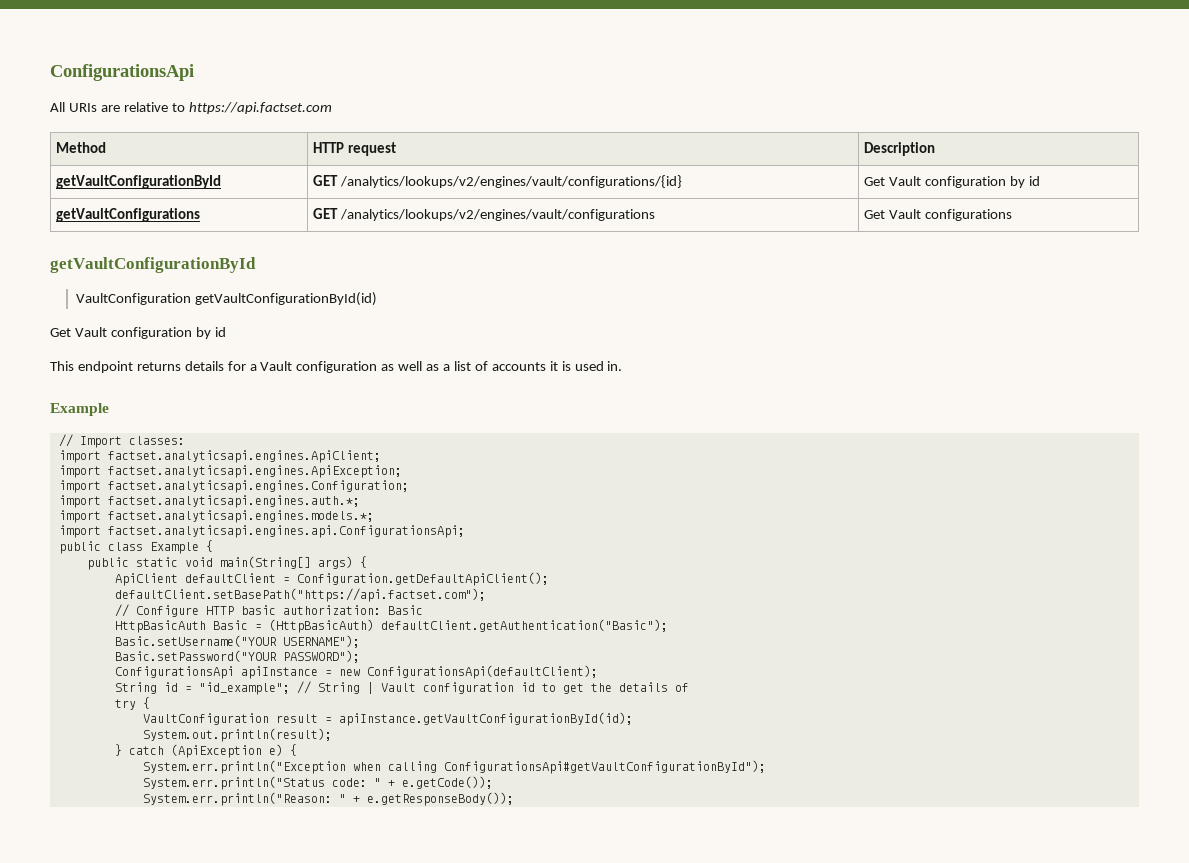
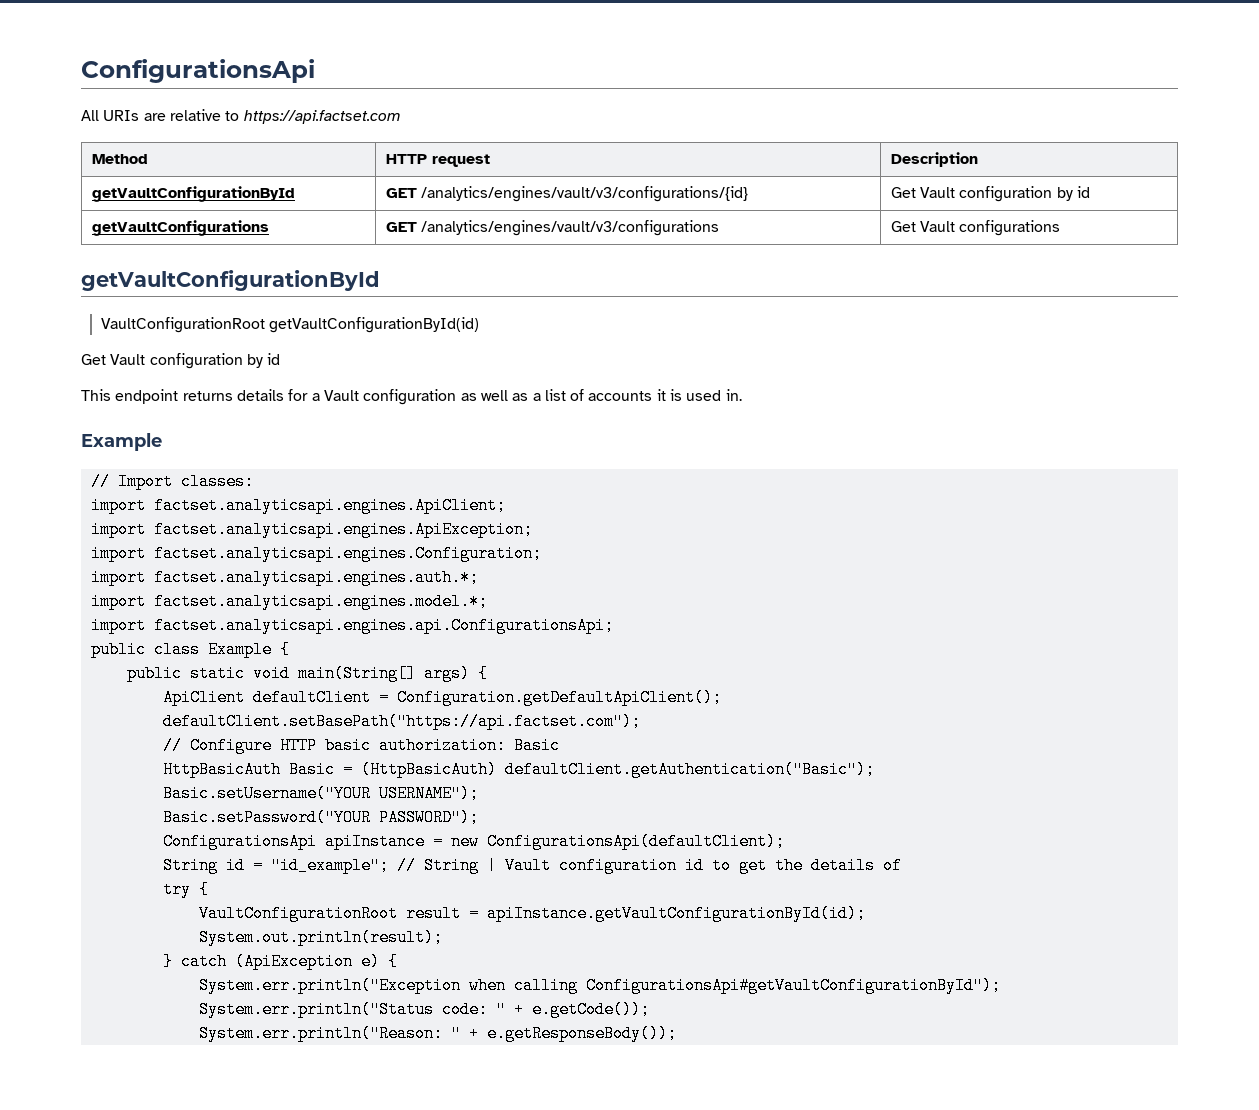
- getVaultConfigurationById | GET /analytics/lookups/v2/engines/vault/configurations/{id} | Get Vault configuration by id
+ getVaultConfigurationById | GET /analytics/engines/vault/v3/configurations/{id} | Get Vault configuration by id
- getVaultConfigurations | GET /analytics/lookups/v2/engines/vault/configurations | Get Vault configurations
+ getVaultConfigurations | GET /analytics/engines/vault/v3/configurations | Get Vault configurations
- VaultConfiguration getVaultConfigurationById(id)
+ VaultConfigurationRoot getVaultConfigurationById(id)
- import factset.analyticsapi.engines.models.*;
+ import factset.analyticsapi.engines.model.*;
- VaultConfiguration result = apiInstance.getVaultConfigurationById(id);
+ VaultConfigurationRoot result = apiInstance.getVaultConfigurationById(id);

